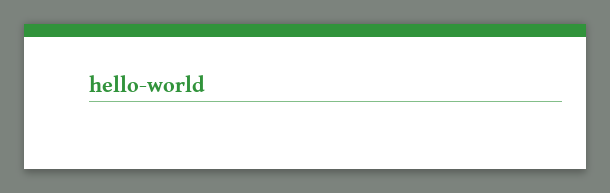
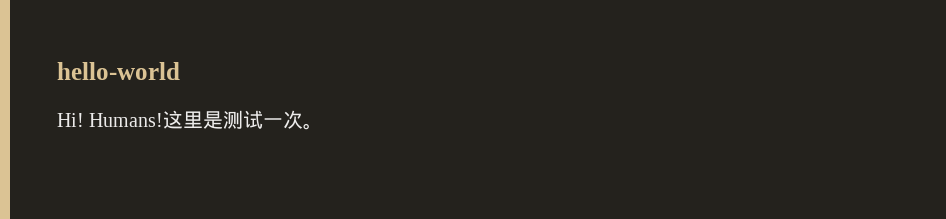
+ Hi! Humans!这里是测试一次。

